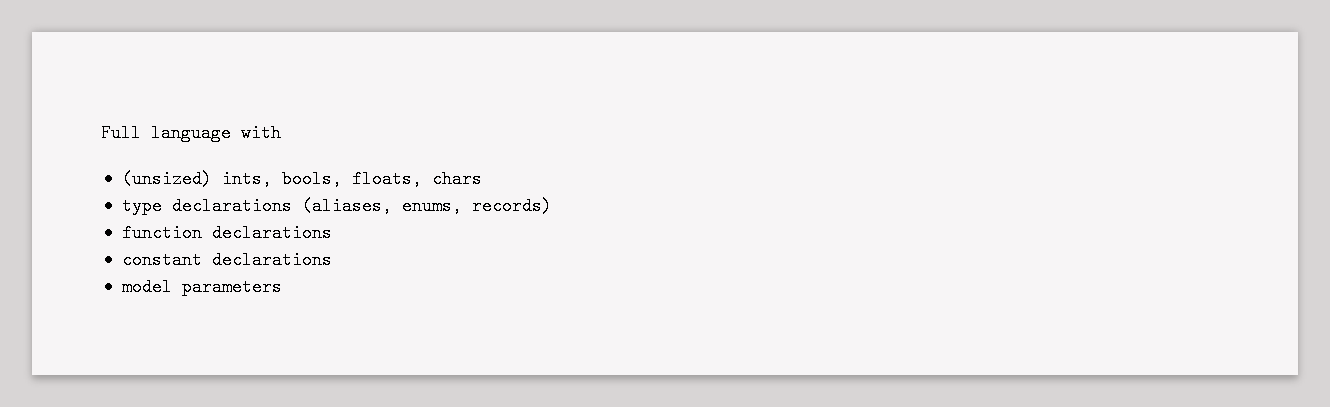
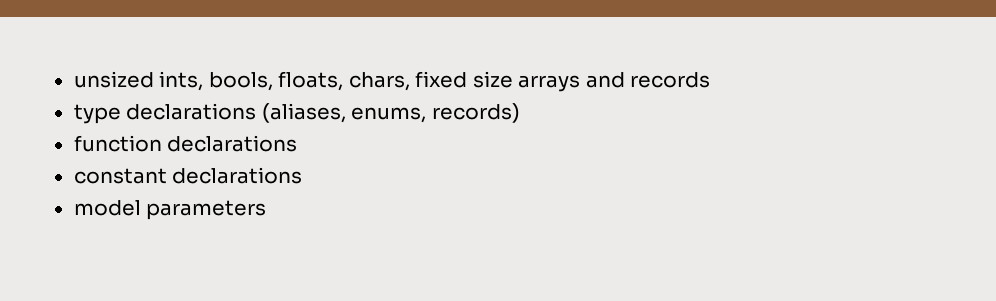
- Full language with
- (unsized) ints, bools, floats, chars
+ unsized ints, bools, floats, chars, fixed size arrays and records

